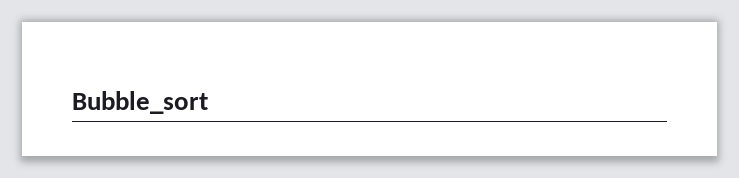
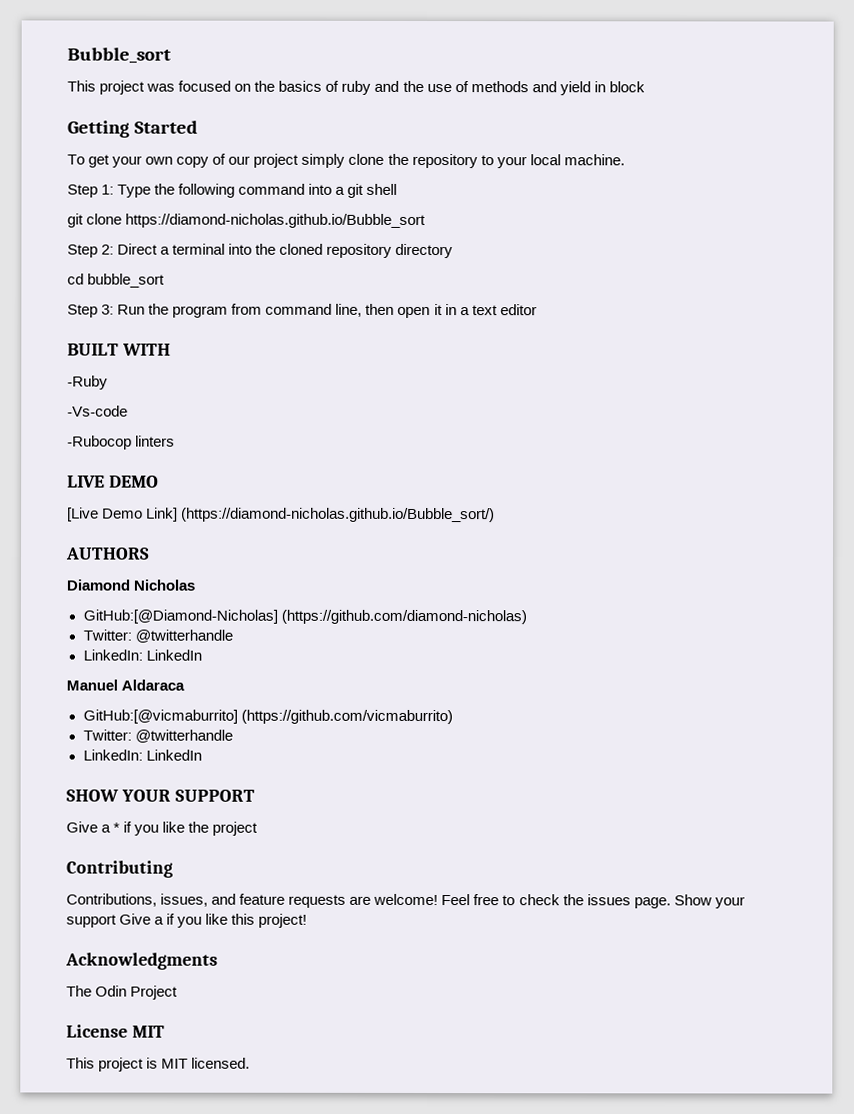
+ This project was focused on the basics of ruby and the use of methods and yield in block
+ Getting Started
+ To get your own copy of our project simply clone the repository to your local machine.
+ Step 1: Type the following command into a git shell
+ git clone https://diamond-nicholas.github.io/Bubble_sort
+ Step 2: Direct a terminal into the cloned repository directory
+ cd bubble_sort
+ Step 3: Run the program from command line, then open it in a text editor
+ BUILT WITH
+ -Ruby
+ -Vs-code
+ -Rubocop linters
+ LIVE DEMO
+ [Live Demo Link] (https://diamond-nicholas.github.io/Bubble_sort/)
+ AUTHORS
+ Diamond Nicholas
+ GitHub:[@Diamond-Nicholas] (https://github.com/diamond-nicholas)
+ Twitter: @twitterhandle
+ LinkedIn: LinkedIn
+ Manuel Aldaraca
+ GitHub:[@vicmaburrito] (https://github.com/vicmaburrito)
+ Twitter: @twitterhandle
+ LinkedIn: LinkedIn
+ SHOW YOUR SUPPORT
+ Give a * if you like the project
+ Contributing
+ Contributions, issues, and feature requests are welcome! Feel free to check the issues page. Show your support Give a if you like this project!
+ Acknowledgments
+ The Odin Project
+ License MIT
+ This project is MIT licensed.

